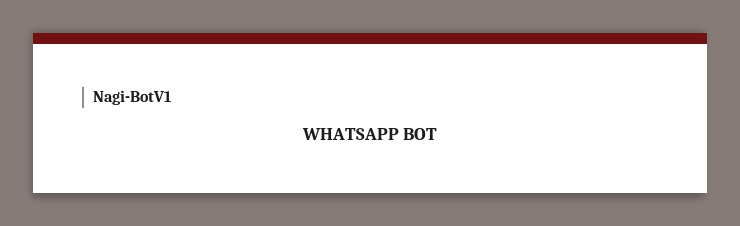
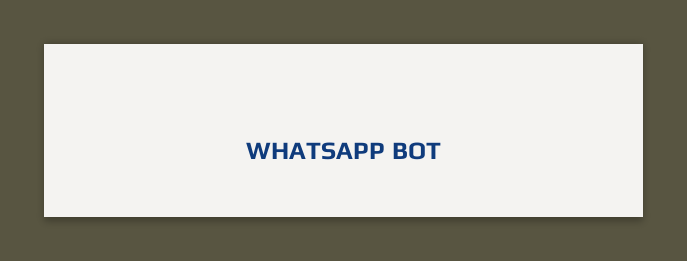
- Nagi-BotV1

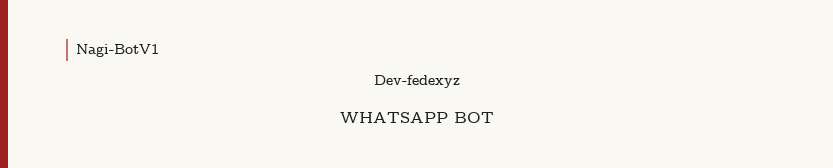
+ Nagi-BotV1
+ Dev-fedexyz

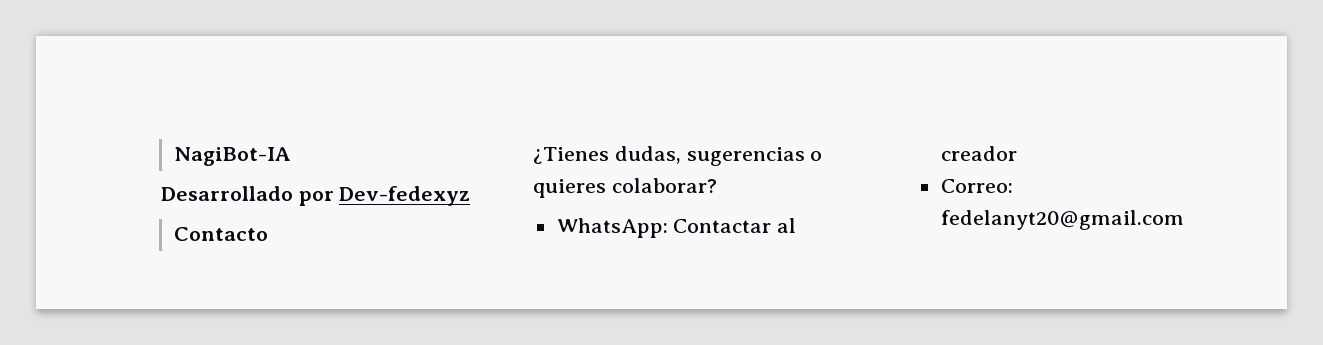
- Nagi-BotV1
- Dev-fedexyz
- WHATSAPP BOT
+ NagiBot-IA
+ Desarrollado por Dev-fedexyz
+ Contacto
+ ¿Tienes dudas, sugerencias o quieres colaborar?
+ WhatsApp: Contactar al creador
+ Correo: fedelanyt20@gmail.com

